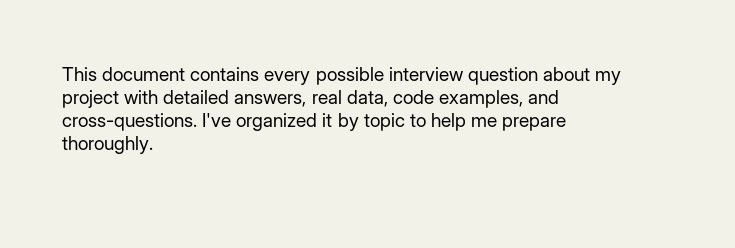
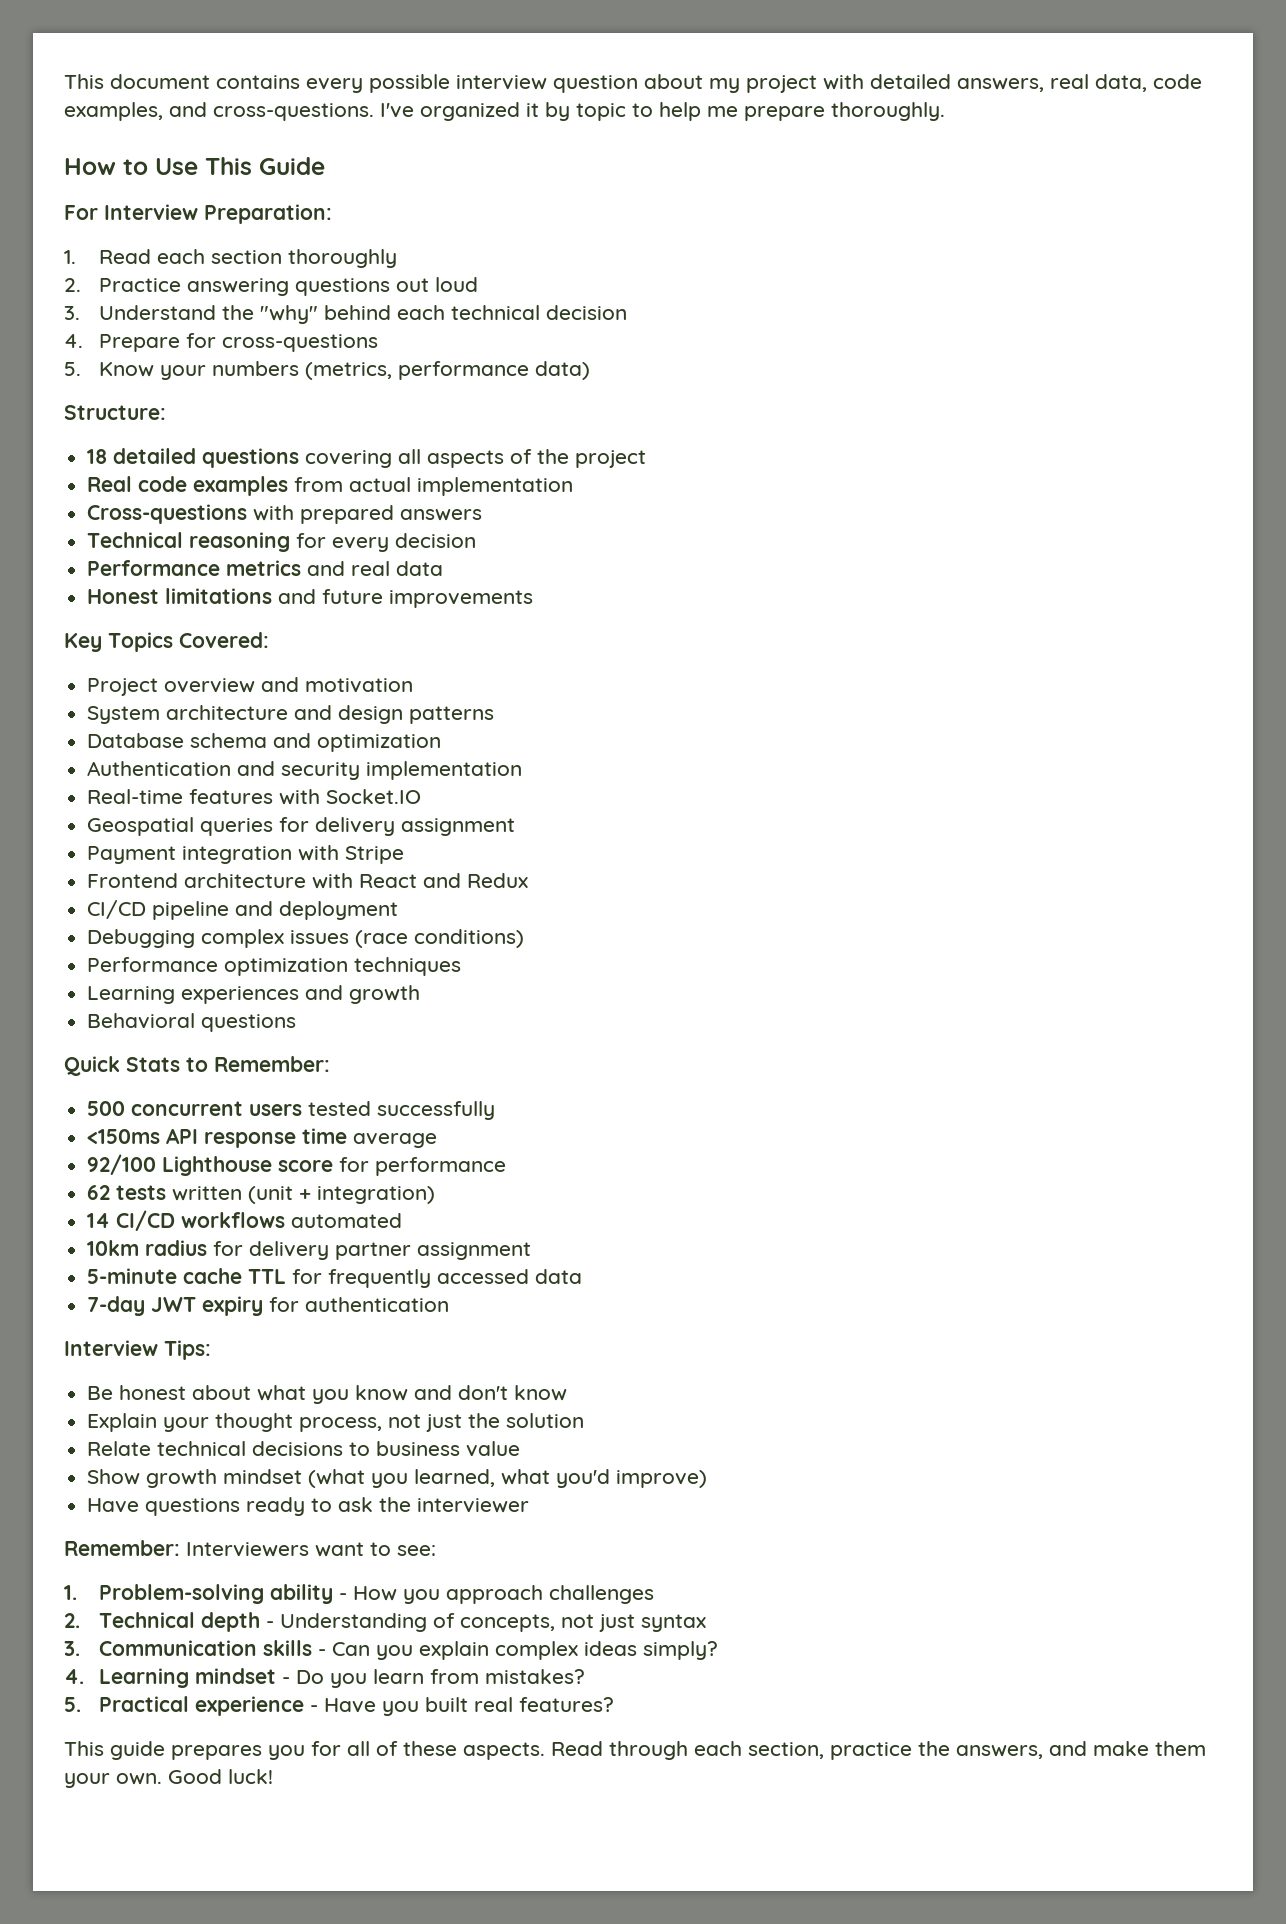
+ How to Use This Guide
+ For Interview Preparation:
+ 1. Read each section thoroughly
+ 2. Practice answering questions out loud
+ 3. Understand the "why" behind each technical decision
+ 4. Prepare for cross-questions
+ 5. Know your numbers (metrics, performance data)
+ Structure:
+ 18 detailed questions covering all aspects of the project
+ Real code examples from actual implementation
+ Cross-questions with prepared answers
+ Technical reasoning for every decision
+ Performance metrics and real data
+ Honest limitations and future improvements
+ Key Topics Covered:
+ Project overview and motivation
+ System architecture and design patterns
+ Database schema and optimization
+ Authentication and security implementation
+ Real-time features with Socket.IO
+ Geospatial queries for delivery assignment
+ Payment integration with Stripe
+ Frontend architecture with React and Redux
+ CI/CD pipeline and deployment
+ Debugging complex issues (race conditions)
+ Performance optimization techniques
+ Learning experiences and growth
+ Behavioral questions
+ Quick Stats to Remember:
+ 500 concurrent users tested successfully
+ <150ms API response time average
+ 92/100 Lighthouse score for performance
+ 62 tests written (unit + integration)
+ 14 CI/CD workflows automated
+ 10km radius for delivery partner assignment
+ 5-minute cache TTL for frequently accessed data
+ 7-day JWT expiry for authentication
+ Interview Tips:
+ Be honest about what you know and don't know
+ Explain your thought process, not just the solution
+ Relate technical decisions to business value
+ Show growth mindset (what you learned, what you'd improve)
+ Have questions ready to ask the interviewer
+ Remember: Interviewers want to see:
+ 1. Problem-solving ability - How you approach challenges
+ 2. Technical depth - Understanding of concepts, not just syntax
+ 3. Communication skills - Can you explain complex ideas simply?
+ 4. Learning mindset - Do you learn from mistakes?
+ 5. Practical experience - Have you built real features?
+ This guide prepares you for all of these aspects. Read through each section, practice the answers, and make them your own. Good luck!

